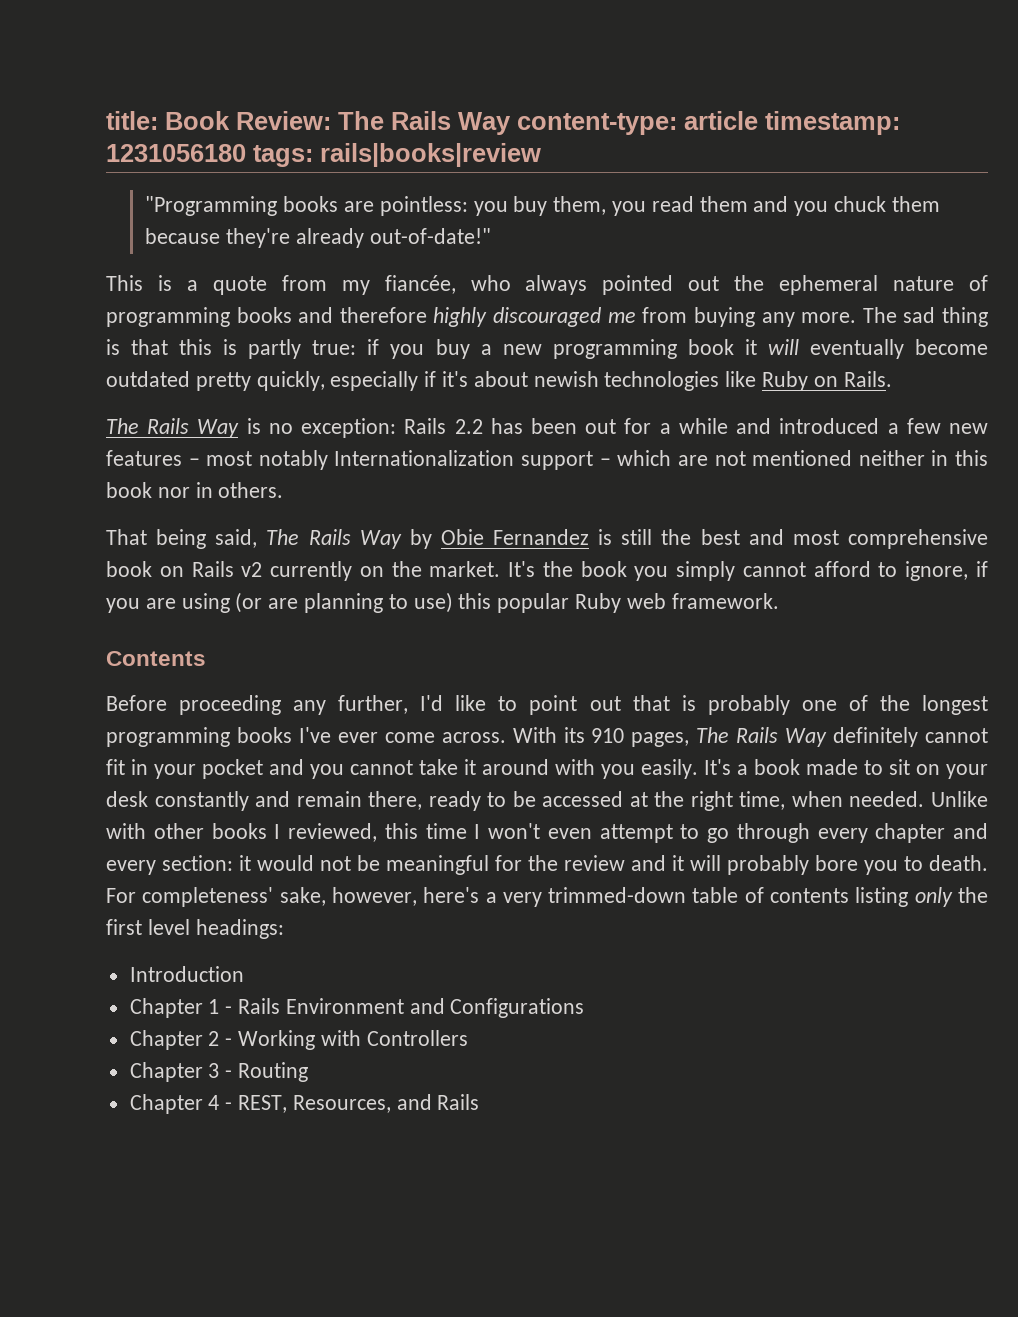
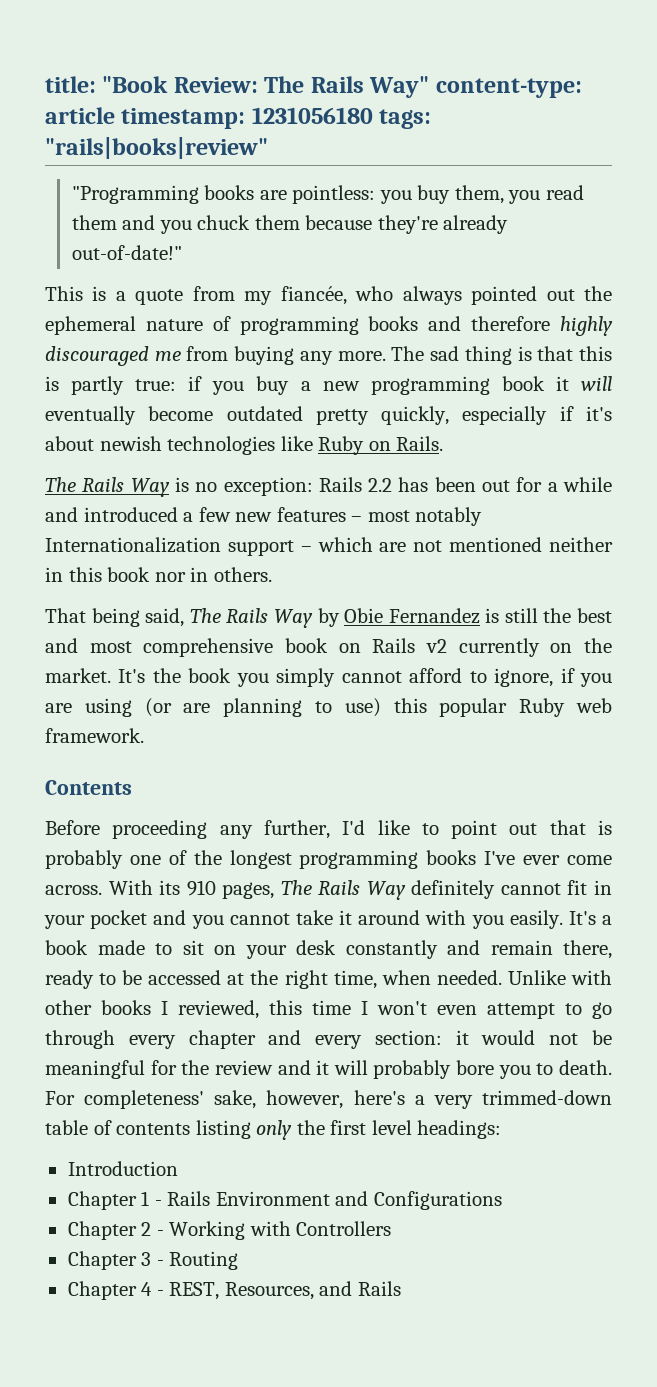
- title: Book Review: The Rails Way content-type: article timestamp: 1231056180 tags: rails|books|review
+ title: "Book Review: The Rails Way" content-type: article timestamp: 1231056180 tags: "rails|books|review"

